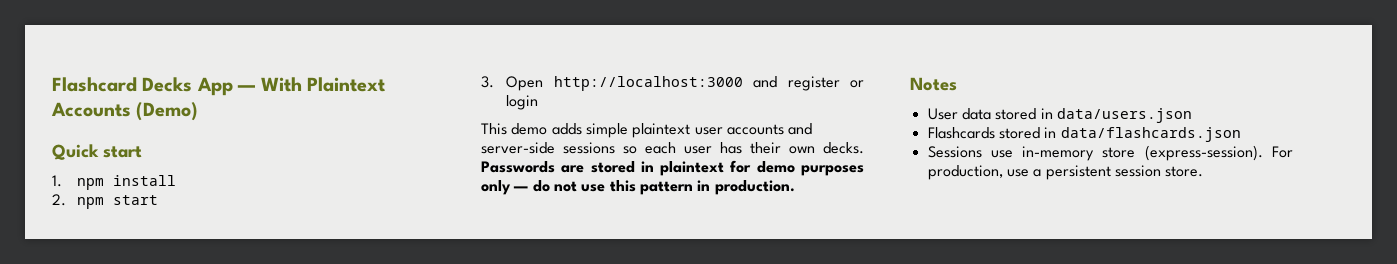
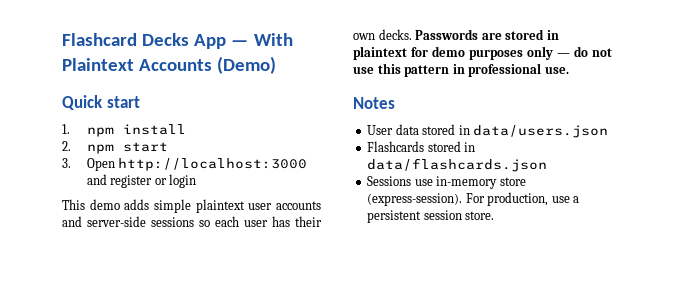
- Passwords are stored in plaintext for demo purposes only — do not use this pattern in production.
+ Passwords are stored in plaintext for demo purposes only — do not use this pattern in professional use.

